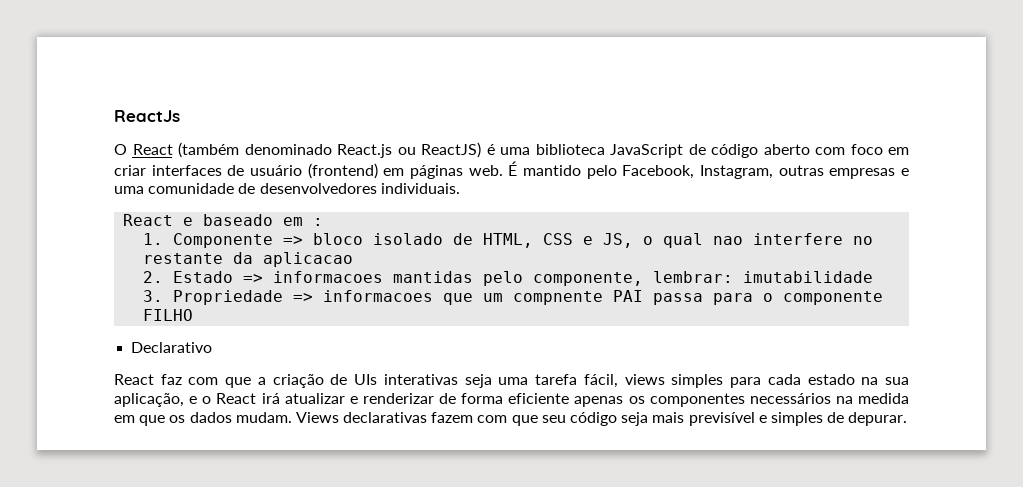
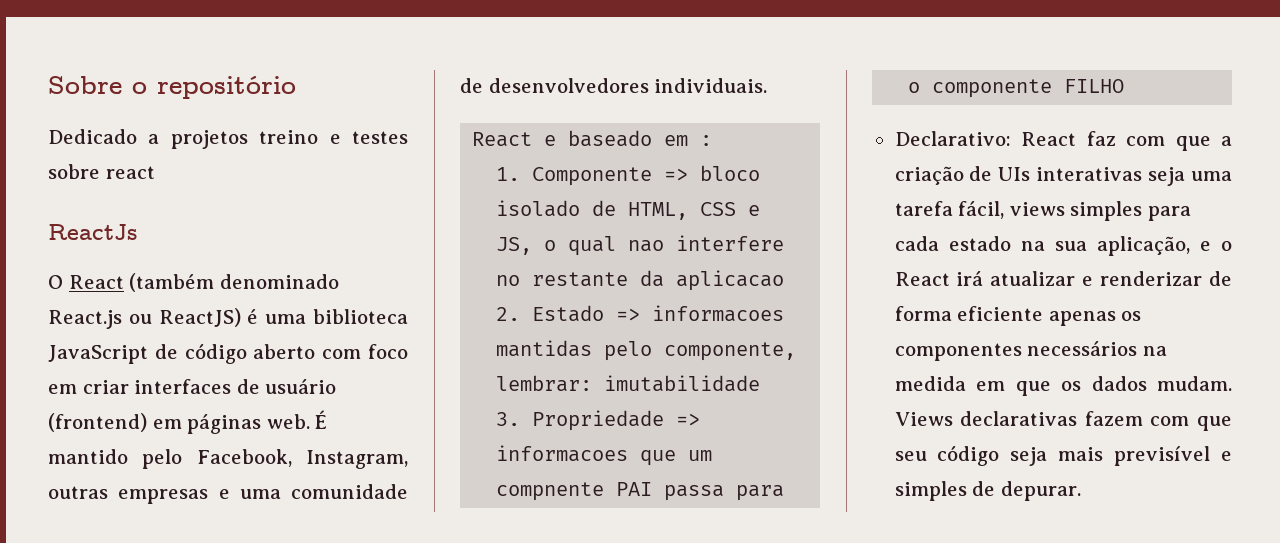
+ Sobre o repositório
+ Dedicado a projetos treino e testes sobre react
- Declarativo
- React faz com que a criação de UIs interativas seja uma tarefa fácil, views simples para cada estado na sua aplicação, e o React irá atualizar e renderizar de forma eficiente apenas os componentes necessários na medida em que os dados mudam.
+ Declarativo: React faz com que a criação de UIs interativas seja uma tarefa fácil, views simples para cada estado na sua aplicação, e o React irá atualizar e renderizar de forma eficiente apenas os componentes necessários na medida em que os dados mudam.

